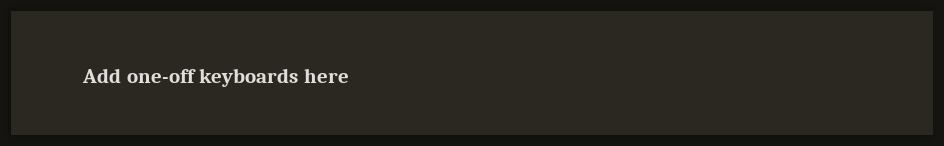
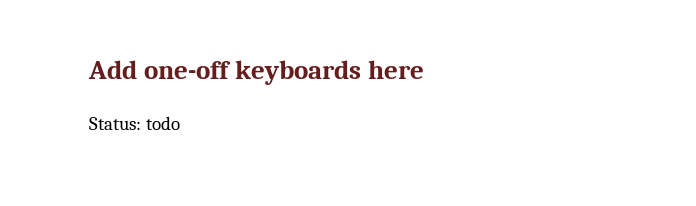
+ Status: todo

